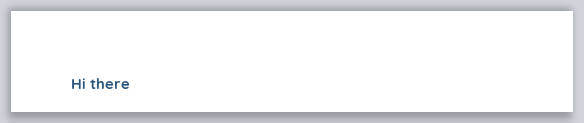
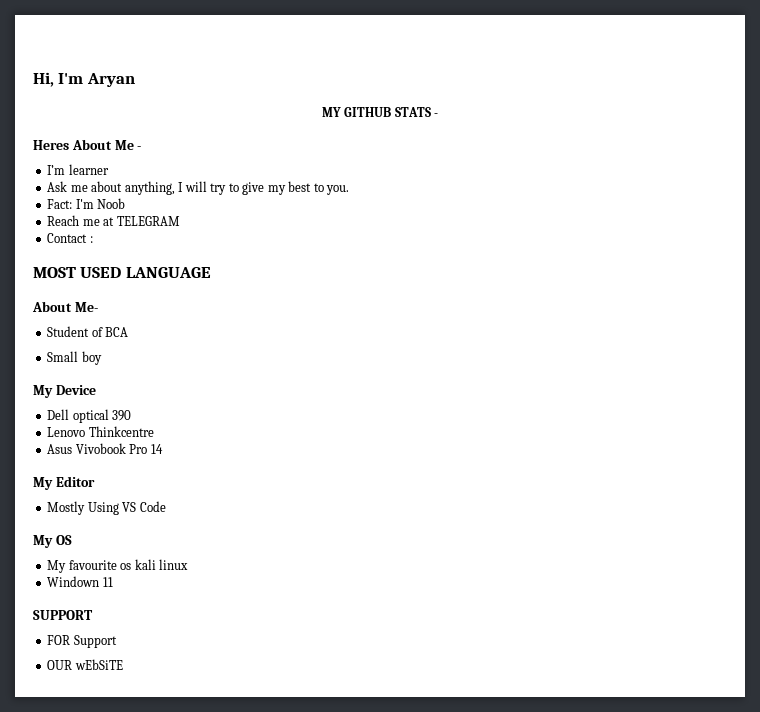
- Hi there
+ Hi, I'm Aryan
+ MY GITHUB STATS -
+ Heres About Me -
+ I’m learner
+ Ask me about anything, I will try to give my best to you.
+ Fact: I'm Noob
+ Reach me at TELEGRAM
+ Contact :
+ MOST USED LANGUAGE
+ About Me-
+ Student of BCA
+ Small boy
+ My Device
+ Dell optical 390
+ Lenovo Thinkcentre
+ Asus Vivobook Pro 14
+ My Editor
+ Mostly Using VS Code
+ My OS
+ My favourite os kali linux
+ Windown 11
+ SUPPORT
+ FOR Support
+ OUR wEbSiTE

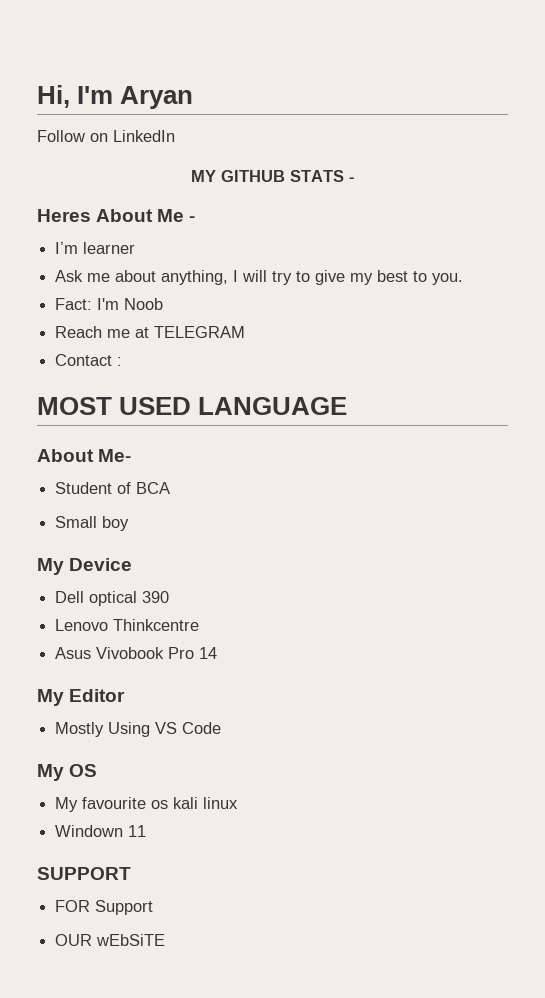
+ Follow on LinkedIn

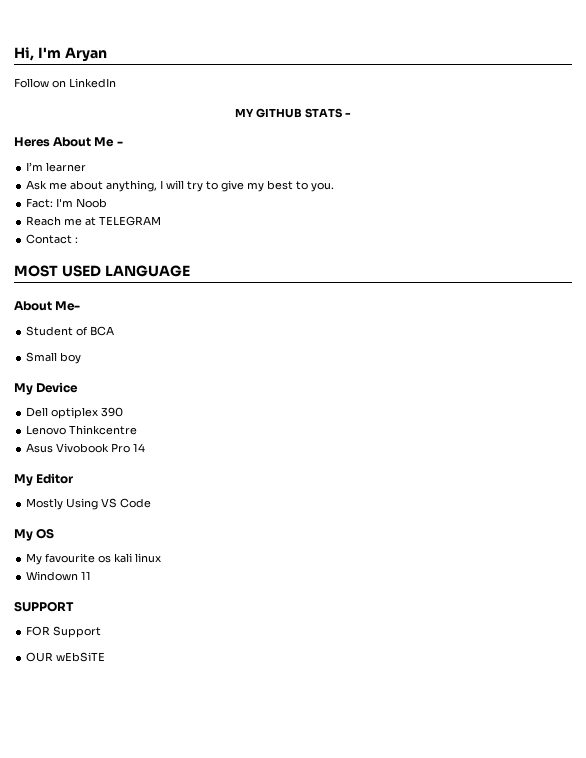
- Dell optical 390
+ Dell optiplex 390

